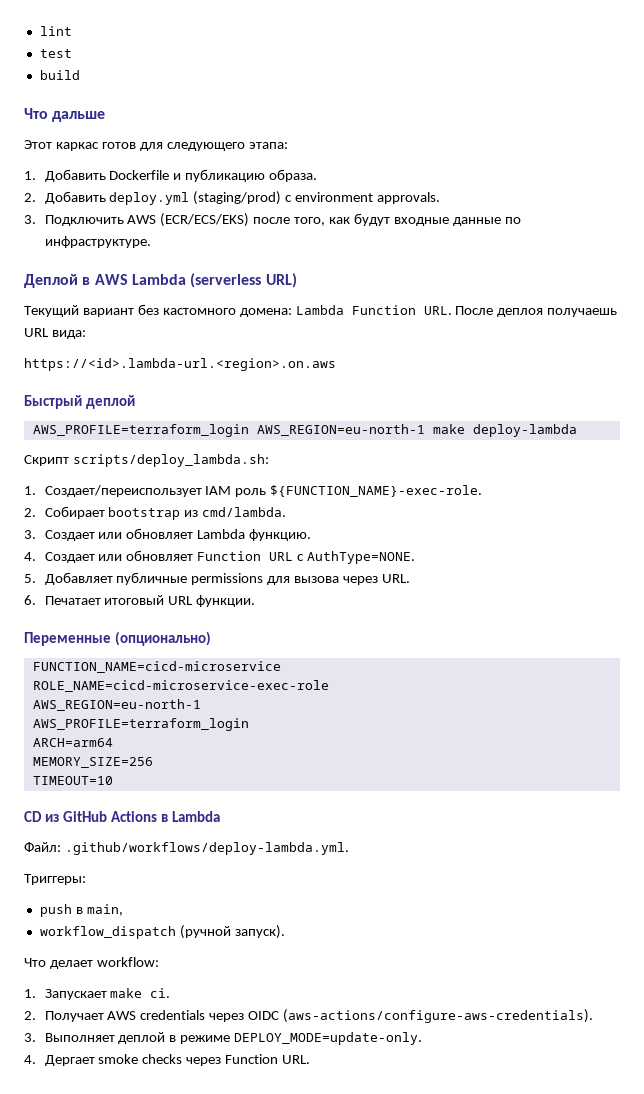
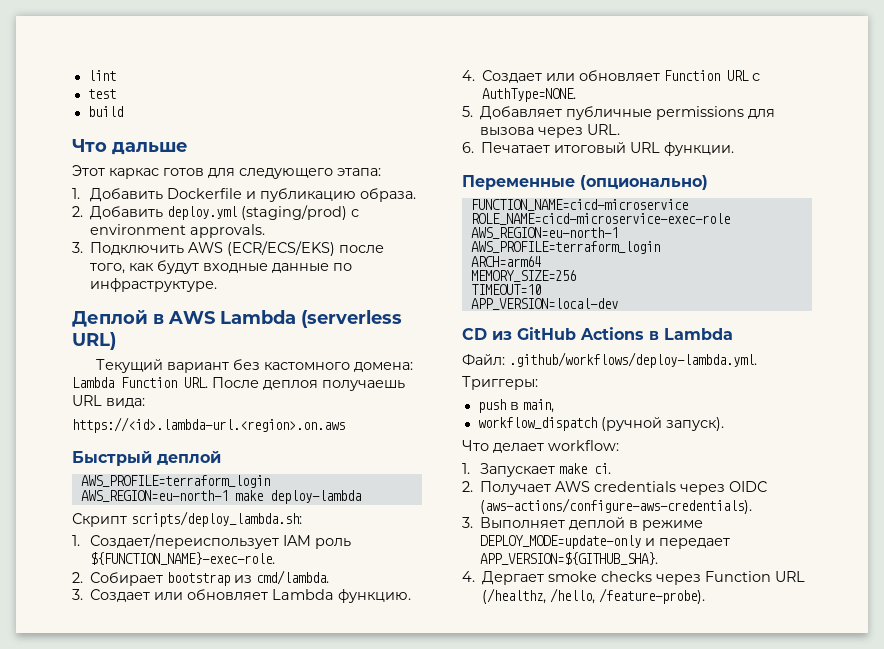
+ APP_VERSION=local-dev
- 3. Выполняет деплой в режиме DEPLOY_MODE=update-only.
+ 3. Выполняет деплой в режиме DEPLOY_MODE=update-only и передает APP_VERSION=${GITHUB_SHA}.
- 4. Дергает smoke checks через Function URL.
+ 4. Дергает smoke checks через Function URL (/healthz, /hello, /feature-probe).

